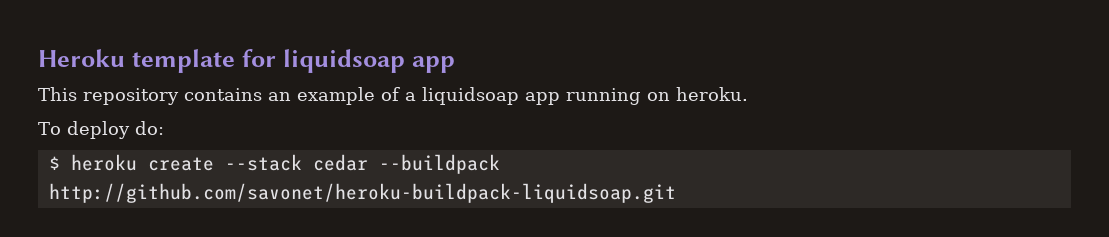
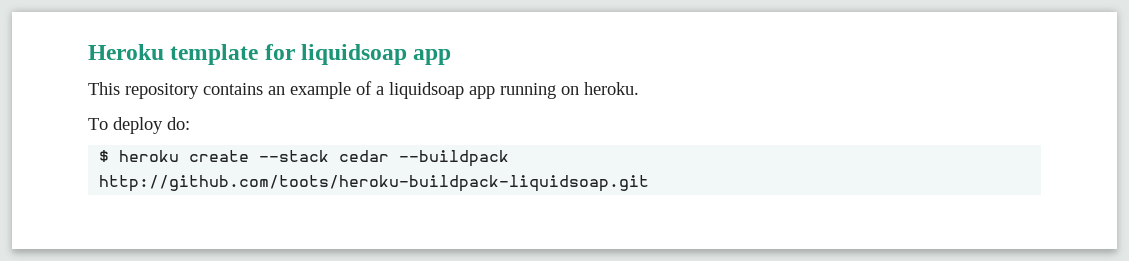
- $ heroku create --stack cedar --buildpack http://github.com/savonet/heroku-buildpack-liquidsoap.git
+ $ heroku create --stack cedar --buildpack http://github.com/toots/heroku-buildpack-liquidsoap.git

